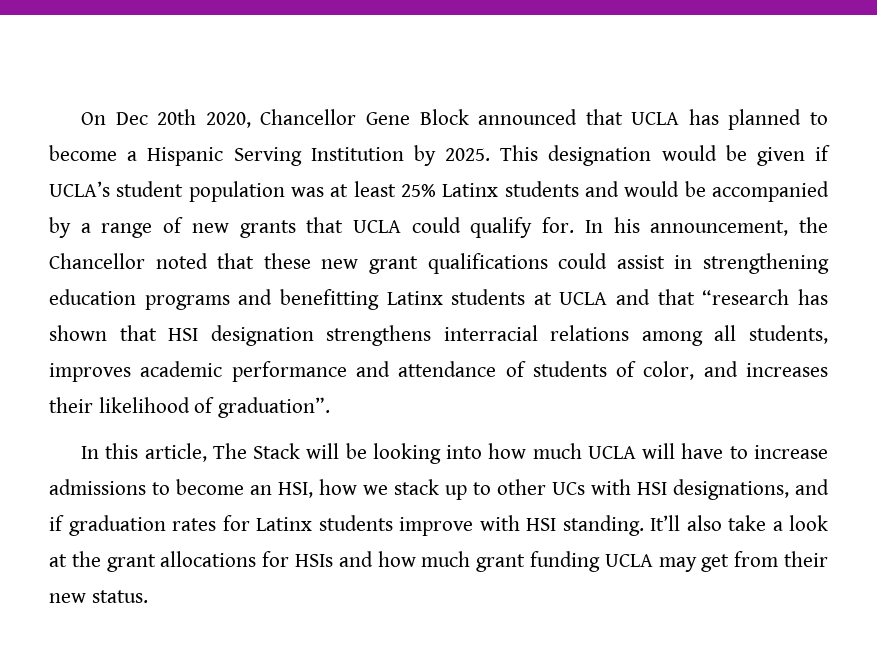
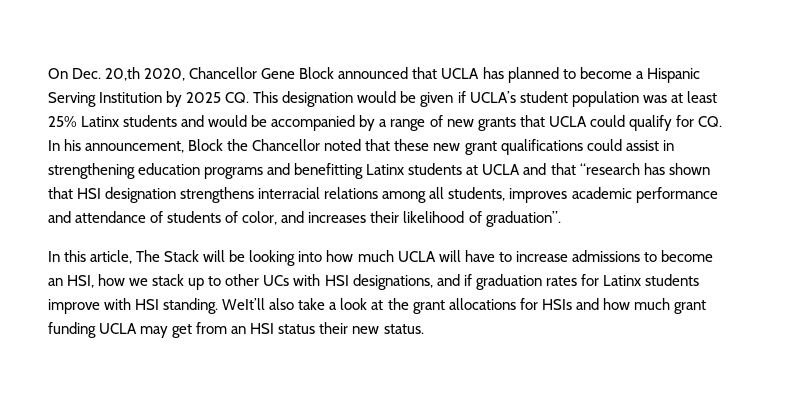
- On Dec 20th 2020, Chancellor Gene Block announced that UCLA has planned to become a Hispanic Serving Institution by 2025. This designation would be given if UCLA’s student population was at least 25% Latinx students and would be accompanied by a range of new grants that UCLA could qualify for. In his announcement, the Chancellor noted that these new grant qualifications could assist in strengthening education programs and benefitting Latinx students at UCLA and that “research has shown that HSI designation strengthens interracial relations among all students, improves academic performance and attendance of students of color, and increases their likelihood of graduation”.
+ On Dec. 20,th 2020, Chancellor Gene Block announced that UCLA has planned to become a Hispanic Serving Institution by 2025 CQ. This designation would be given if UCLA’s student population was at least 25% Latinx students and would be accompanied by a range of new grants that UCLA could qualify for CQ. In his announcement, Block the Chancellor noted that these new grant qualifications could assist in strengthening education programs and benefitting Latinx students at UCLA and that “research has shown that HSI designation strengthens interracial relations among all students, improves academic performance and attendance of students of color, and increases their likelihood of graduation”.
- It’ll also take a look at the grant allocations for HSIs and how much grant funding UCLA may get from their new status.
+ WeIt’ll also take a look at the grant allocations for HSIs and how much grant funding UCLA may get from an HSI status their new status.

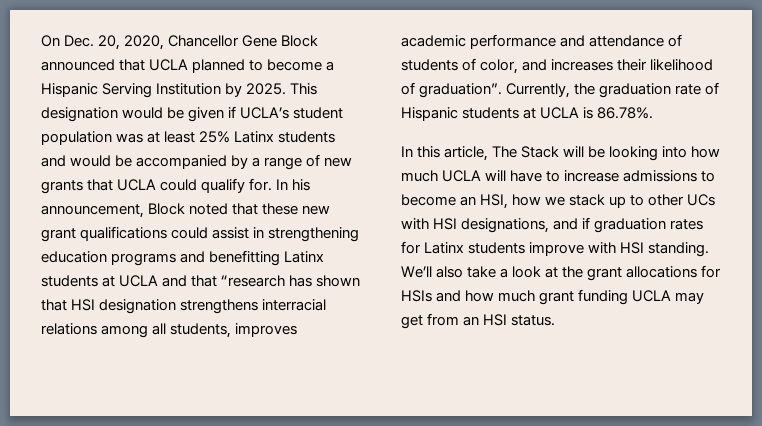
- On Dec. 20,th 2020, Chancellor Gene Block announced that UCLA has planned to become a Hispanic Serving Institution by 2025 CQ. This designation would be given if UCLA’s student population was at least 25% Latinx students and would be accompanied by a range of new grants that UCLA could qualify for CQ. In his announcement, Block the Chancellor noted that these new grant qualifications could assist in strengthening education programs and benefitting Latinx students at UCLA and that “research has shown that HSI designation strengthens interracial relations among all students, improves academic performance and attendance of students of color, and increases their likelihood of graduation”.
+ On Dec. 20, 2020, Chancellor Gene Block announced that UCLA planned to become a Hispanic Serving Institution by 2025. This designation would be given if UCLA’s student population was at least 25% Latinx students and would be accompanied by a range of new grants that UCLA could qualify for. In his announcement, Block noted that these new grant qualifications could assist in strengthening education programs and benefitting Latinx students at UCLA and that “research has shown that HSI designation strengthens interracial relations among all students, improves academic performance and attendance of students of color, and increases their likelihood of graduation”. Currently, the graduation rate of Hispanic students at UCLA is 86.78%.
- WeIt’ll also take a look at the grant allocations for HSIs and how much grant funding UCLA may get from an HSI status their new status.
+ We’ll also take a look at the grant allocations for HSIs and how much grant funding UCLA may get from an HSI status.

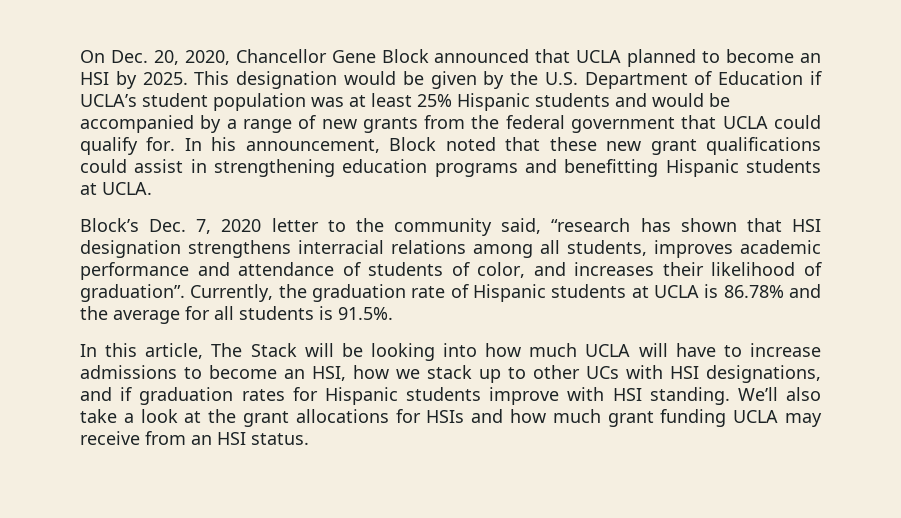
- On Dec. 20, 2020, Chancellor Gene Block announced that UCLA planned to become a Hispanic Serving Institution by 2025.
+ On Dec. 20, 2020, Chancellor Gene Block announced that UCLA planned to become an HSI by 2025.
- This designation would be given if UCLA’s student population was at least 25% Latinx students and would be accompanied by a range of new grants that UCLA could qualify for.
+ This designation would be given by the U.S. Department of Education if UCLA’s student population was at least 25% Hispanic students and would be accompanied by a range of new grants from the federal government that UCLA could qualify for.
- In his announcement, Block noted that these new grant qualifications could assist in strengthening education programs and benefitting Latinx students at UCLA and that “research has shown that HSI designation strengthens interracial relations among all students, improves academic performance and attendance of students of color, and increases their likelihood of graduation”.
+ In his announcement, Block noted that these new grant qualifications could assist in strengthening education programs and benefitting Hispanic students at UCLA.
+ Block’s Dec. 7, 2020 letter to the community said, “research has shown that HSI designation strengthens interracial relations among all students, improves academic performance and attendance of students of color, and increases their likelihood of graduation”.
- Currently, the graduation rate of Hispanic students at UCLA is 86.78%.
+ Currently, the graduation rate of Hispanic students at UCLA is 86.78% and the average for all students is 91.5%.
- In this article, The Stack will be looking into how much UCLA will have to increase admissions to become an HSI, how we stack up to other UCs with HSI designations, and if graduation rates for Latinx students improve with HSI standing.
+ In this article, The Stack will be looking into how much UCLA will have to increase admissions to become an HSI, how we stack up to other UCs with HSI designations, and if graduation rates for Hispanic students improve with HSI standing.
- We’ll also take a look at the grant allocations for HSIs and how much grant funding UCLA may get from an HSI status.
+ We’ll also take a look at the grant allocations for HSIs and how much grant funding UCLA may receive from an HSI status.

